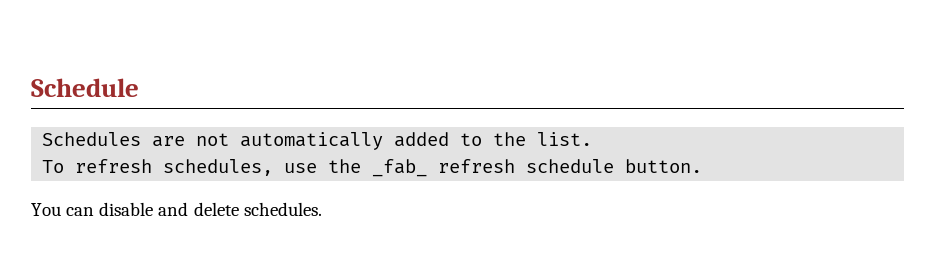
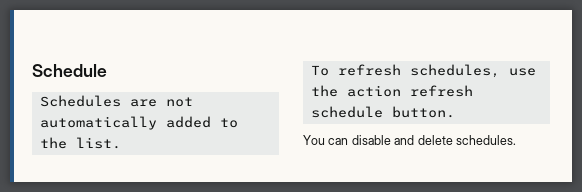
- To refresh schedules, use the _fab_ refresh schedule button.
+ To refresh schedules, use the action refresh schedule button.

